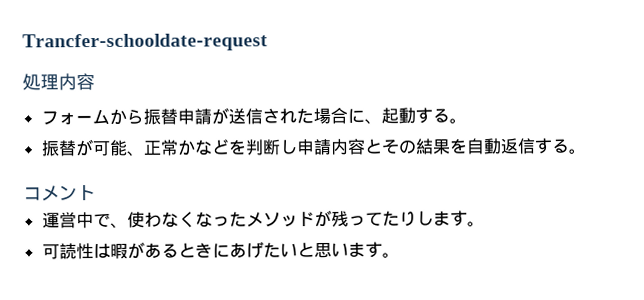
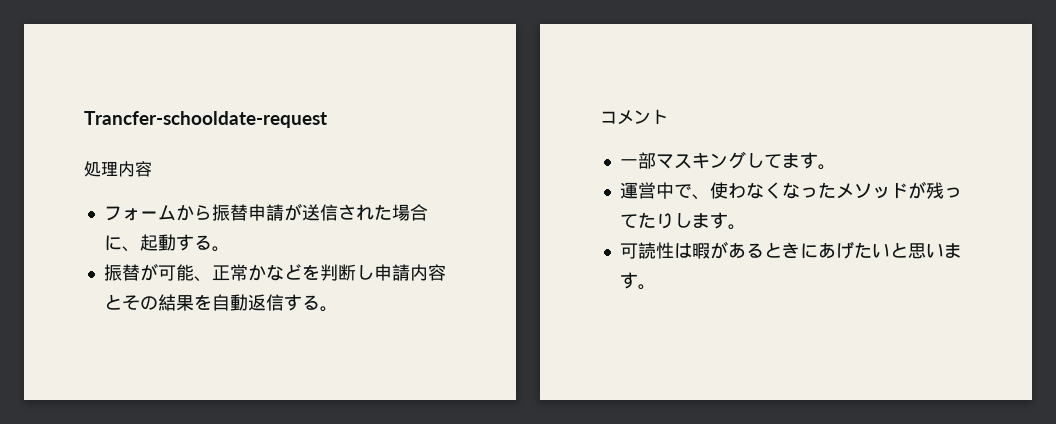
+ 一部マスキングしてます。

